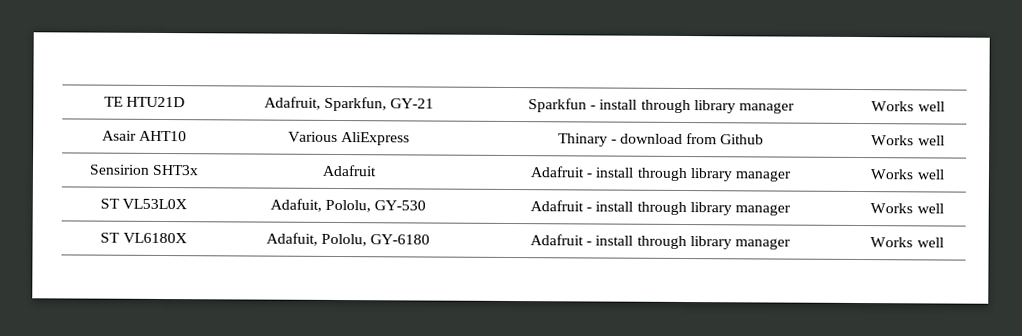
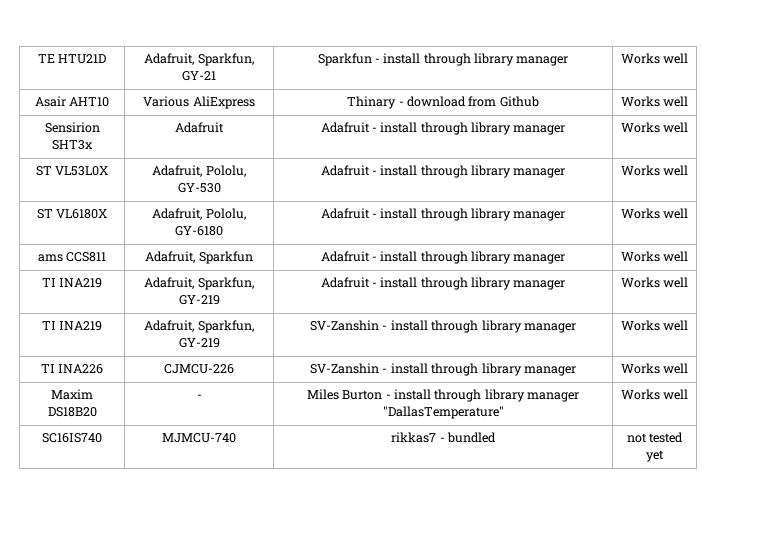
- ST VL53L0X | Adafuit, Pololu, GY-530 | Adafruit - install through library manager | Works well
+ ST VL53L0X | Adafruit, Pololu, GY-530 | Adafruit - install through library manager | Works well
- ST VL6180X | Adafuit, Pololu, GY-6180 | Adafruit - install through library manager | Works well
+ ST VL6180X | Adafruit, Pololu, GY-6180 | Adafruit - install through library manager | Works well
+ ams CCS811 | Adafruit, Sparkfun | Adafruit - install through library manager | Works well
+ TI INA219 | Adafruit, Sparkfun, GY-219 | Adafruit - install through library manager | Works well
+ TI INA219 | Adafruit, Sparkfun, GY-219 | SV-Zanshin - install through library manager | Works well
+ TI INA226 | CJMCU-226 | SV-Zanshin - install through library manager | Works well
+ Maxim DS18B20 | - | Miles Burton - install through library manager "DallasTemperature" | Works well
+ SC16IS740 | MJMCU-740 | rikkas7 - bundled | not tested yet

